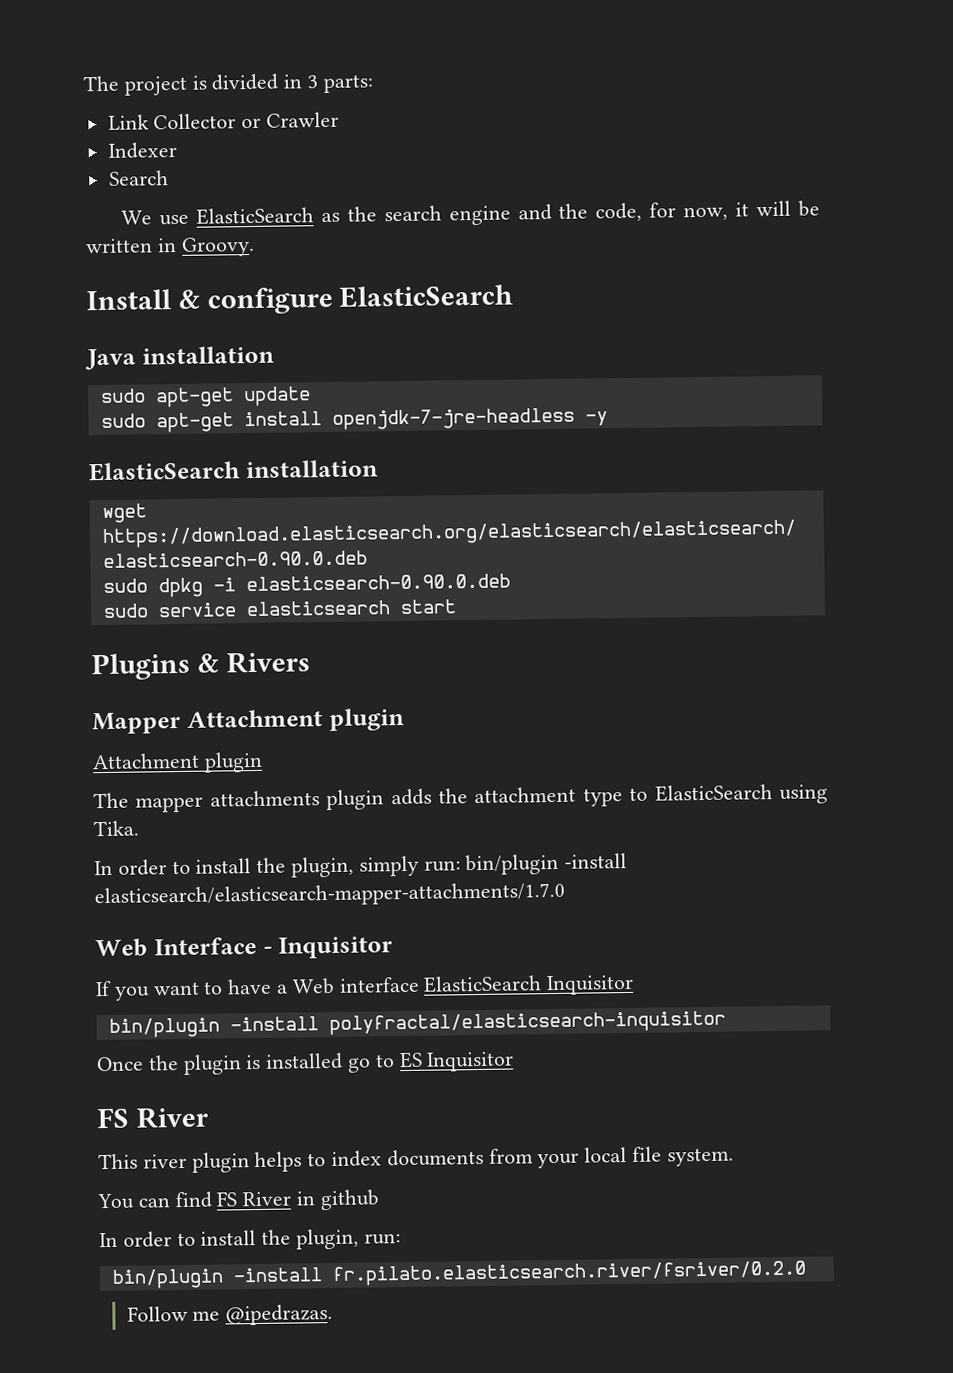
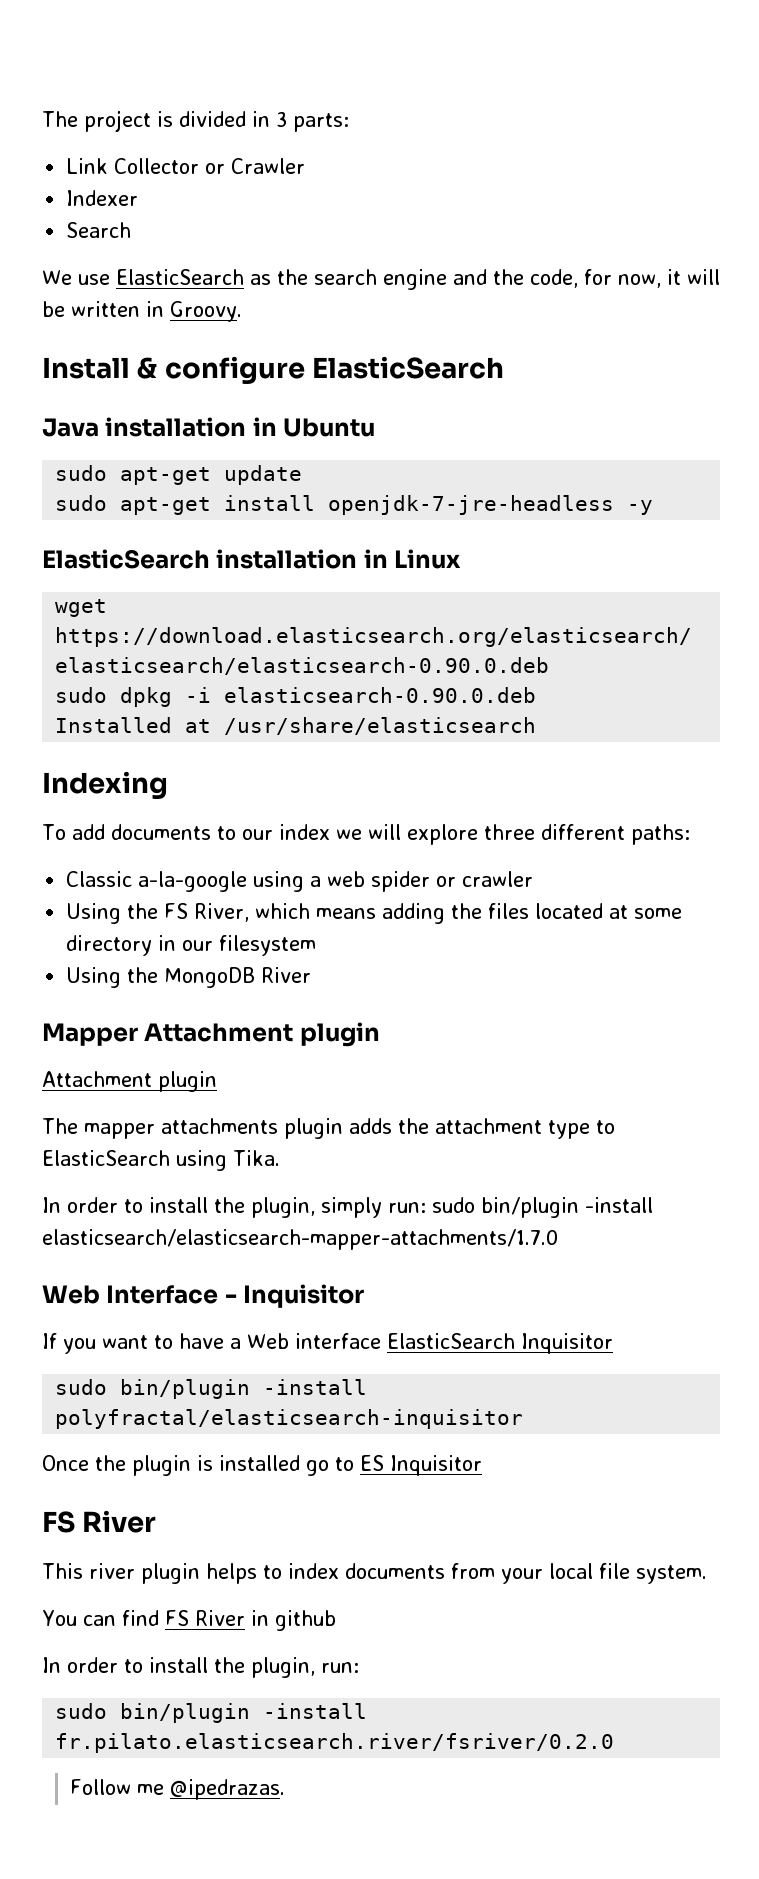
- Java installation
+ Java installation in Ubuntu
- ElasticSearch installation
+ ElasticSearch installation in Linux
- sudo service elasticsearch start
- Plugins & Rivers
+ Installed at /usr/share/elasticsearch
+ Indexing
+ To add documents to our index we will explore three different paths:
+ Classic a-la-google using a web spider or crawler
+ Using the FS River, which means adding the files located at some directory in our filesystem
+ Using the MongoDB River
- In order to install the plugin, simply run: bin/plugin -install elasticsearch/elasticsearch-mapper-attachments/1.7.0
+ In order to install the plugin, simply run: sudo bin/plugin -install elasticsearch/elasticsearch-mapper-attachments/1.7.0
- bin/plugin -install polyfractal/elasticsearch-inquisitor
+ sudo bin/plugin -install polyfractal/elasticsearch-inquisitor
- bin/plugin -install fr.pilato.elasticsearch.river/fsriver/0.2.0
+ sudo bin/plugin -install fr.pilato.elasticsearch.river/fsriver/0.2.0

